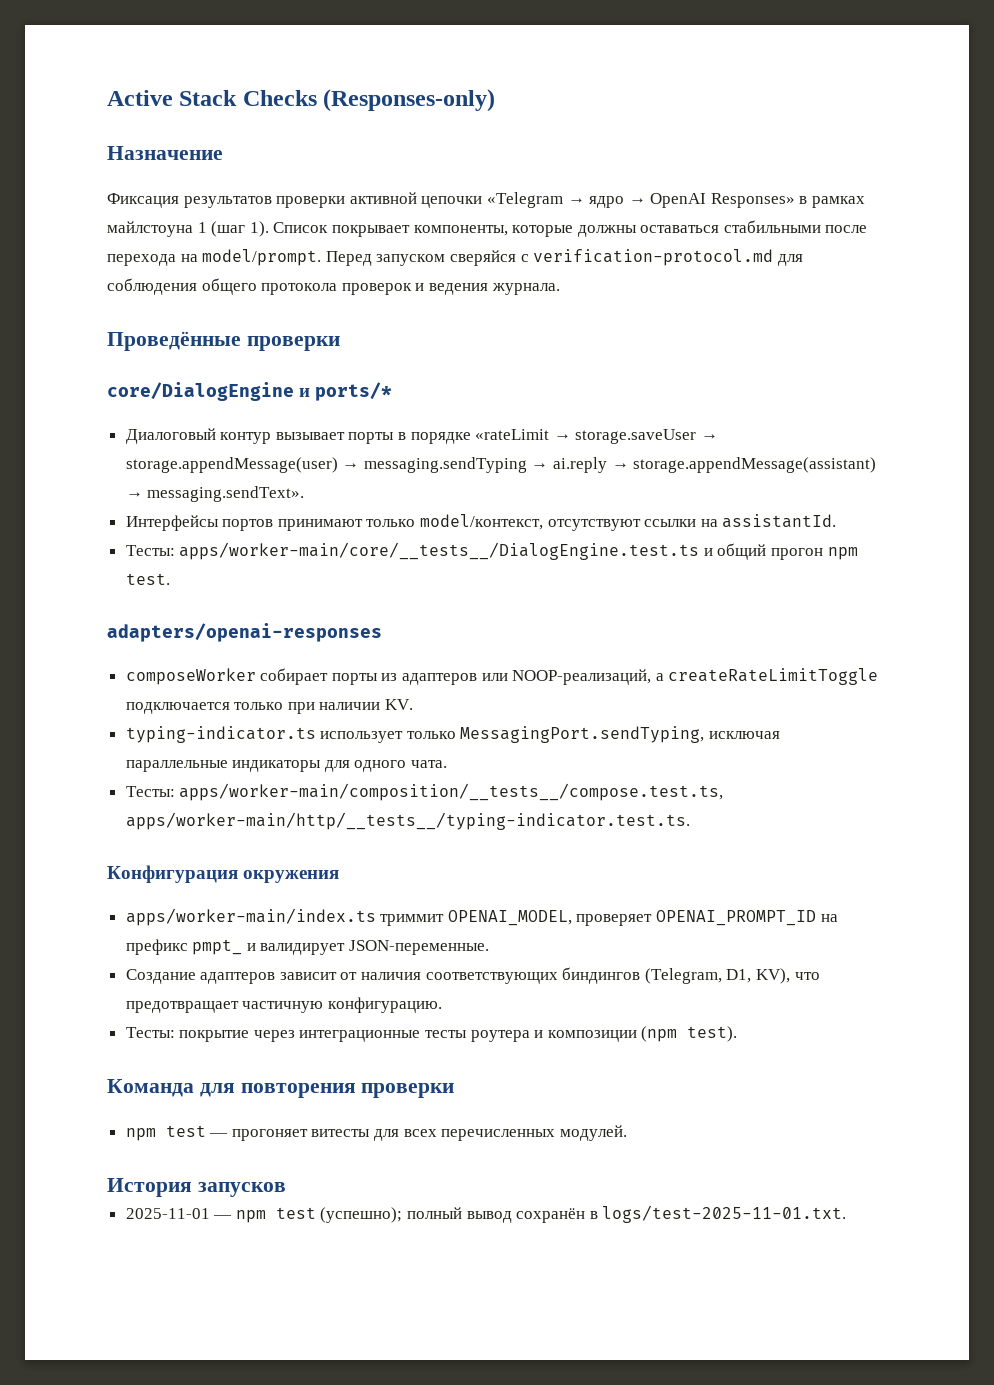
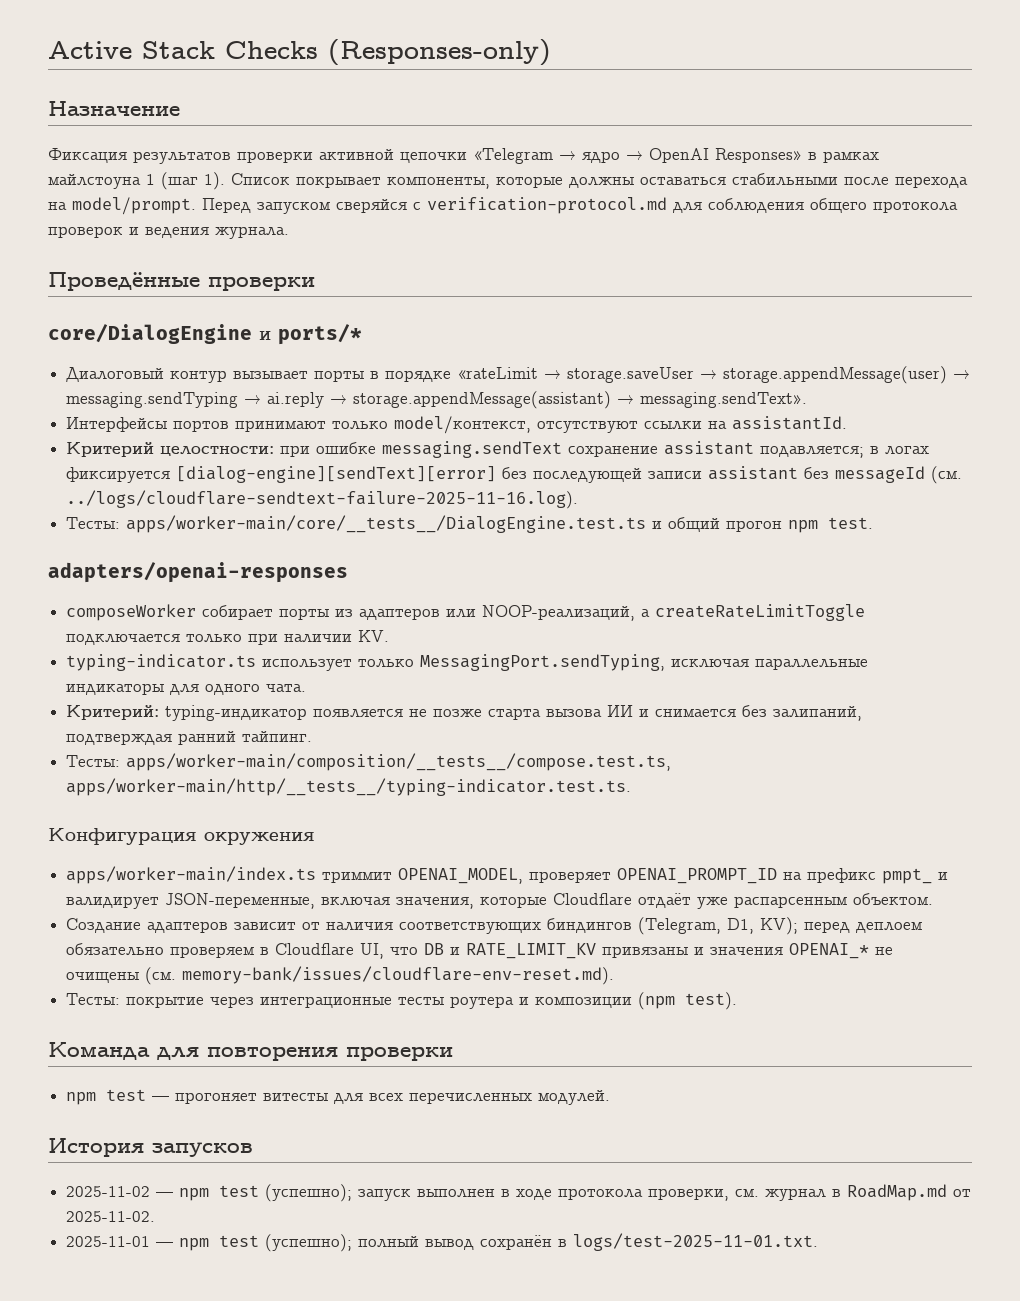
+ Критерий целостности: при ошибке messaging.sendText сохранение assistant подавляется; в логах фиксируется [dialog-engine][sendText][error] без последующей записи assistant без messageId (см. ../logs/cloudflare-sendtext-failure-2025-11-16.log).
+ Критерий: typing-индикатор появляется не позже старта вызова ИИ и снимается без залипаний, подтверждая ранний тайпинг.
- apps/worker-main/index.ts триммит OPENAI_MODEL, проверяет OPENAI_PROMPT_ID на префикс pmpt_ и валидирует JSON-переменные.
+ apps/worker-main/index.ts триммит OPENAI_MODEL, проверяет OPENAI_PROMPT_ID на префикс pmpt_ и валидирует JSON-переменные, включая значения, которые Cloudflare отдаёт уже распарсенным объектом.
- Создание адаптеров зависит от наличия соответствующих биндингов (Telegram, D1, KV), что предотвращает частичную конфигурацию.
+ Создание адаптеров зависит от наличия соответствующих биндингов (Telegram, D1, KV); перед деплоем обязательно проверяем в Cloudflare UI, что DB и RATE_LIMIT_KV привязаны и значения OPENAI_* не очищены (см. memory-bank/issues/cloudflare-env-reset.md).
+ 2025-11-02 — npm test (успешно); запуск выполнен в ходе протокола проверки, см. журнал в RoadMap.md от 2025-11-02.

